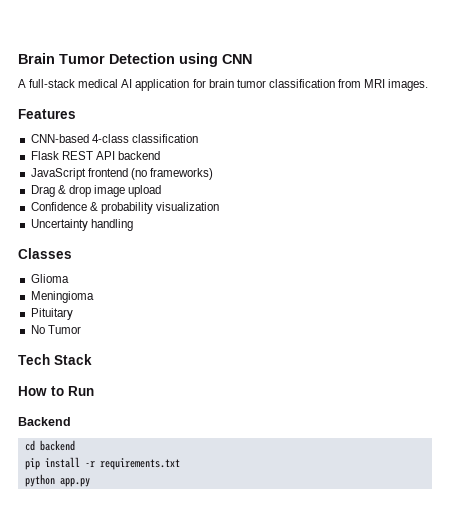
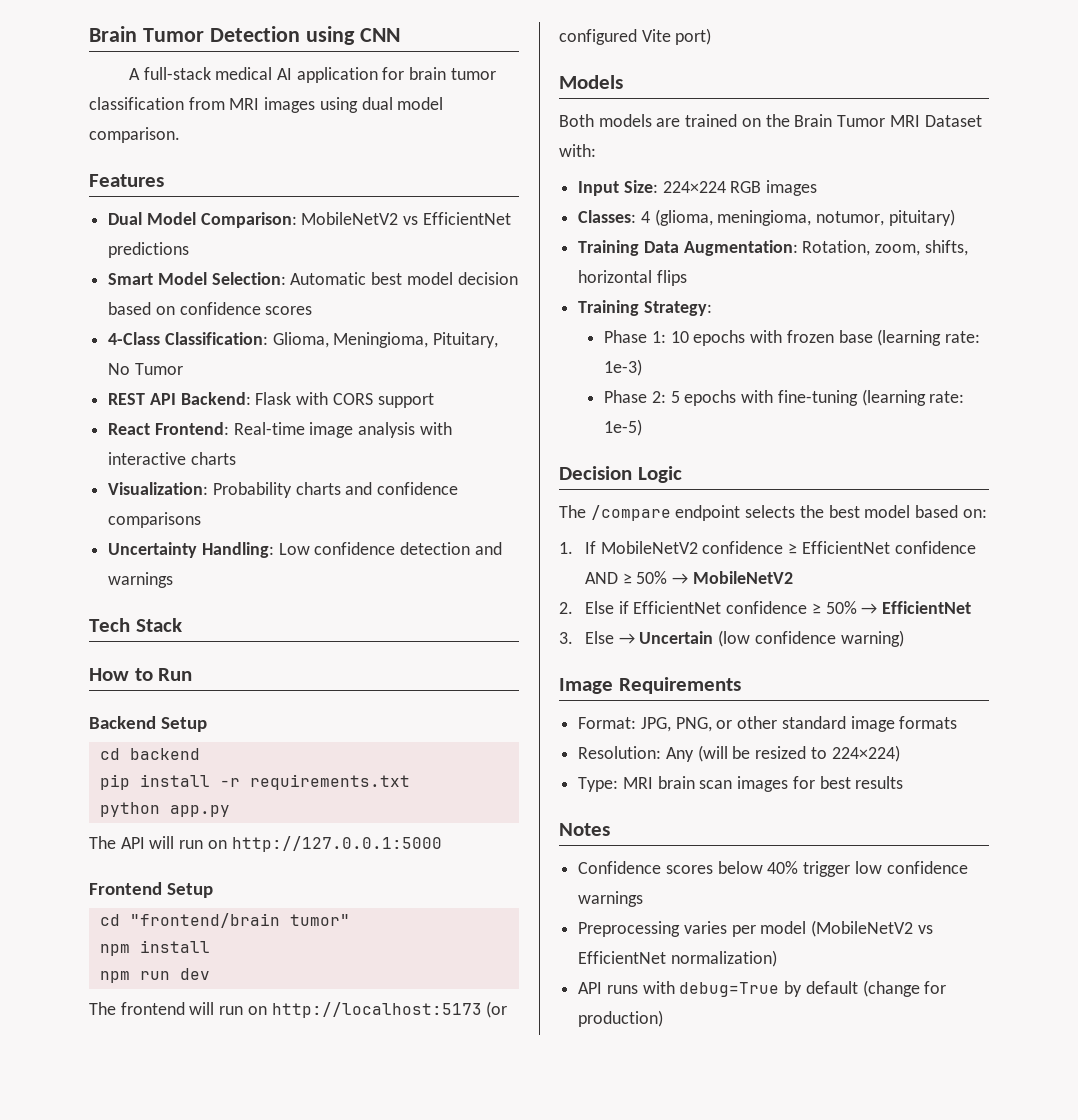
- A full-stack medical AI application for brain tumor classification from MRI images.
+ A full-stack medical AI application for brain tumor classification from MRI images using dual model comparison.
  Features
- CNN-based 4-class classification
- Flask REST API backend
- JavaScript frontend (no frameworks)
- Drag & drop image upload
- Confidence & probability visualization
- Uncertainty handling
- Classes
- Glioma
- Meningioma
- Pituitary
- No Tumor
+ Dual Model Comparison: MobileNetV2 vs EfficientNet predictions
+ Smart Model Selection: Automatic best model decision based on confidence scores
+ 4-Class Classification: Glioma, Meningioma, Pituitary, No Tumor
+ REST API Backend: Flask with CORS support
+ React Frontend: Real-time image analysis with interactive charts
+ Visualization: Probability charts and confidence comparisons
+ Uncertainty Handling: Low confidence detection and warnings
- Backend
+ Backend Setup
+ The API will run on http://127.0.0.1:5000
+ Frontend Setup
+ cd "frontend/brain tumor"
+ npm install
+ npm run dev
+ The frontend will run on http://localhost:5173 (or configured Vite port)
+ Models
+ Both models are trained on the Brain Tumor MRI Dataset with:
+ Input Size: 224×224 RGB images
+ Classes: 4 (glioma, meningioma, notumor, pituitary)
+ Training Data Augmentation: Rotation, zoom, shifts, horizontal flips
+ Training Strategy:
+ Phase 1: 10 epochs with frozen base (learning rate: 1e-3)
+ Phase 2: 5 epochs with fine-tuning (learning rate: 1e-5)
+ Decision Logic
+ The /compare endpoint selects the best model based on:
+ 1. If MobileNetV2 confidence ≥ EfficientNet confidence AND ≥ 50% → MobileNetV2
+ 2. Else if EfficientNet confidence ≥ 50% → EfficientNet
+ 3. Else → Uncertain (low confidence warning)
+ Image Requirements
+ Format: JPG, PNG, or other standard image formats
+ Resolution: Any (will be resized to 224×224)
+ Type: MRI brain scan images for best results
+ Notes
+ Confidence scores below 40% trigger low confidence warnings
+ Preprocessing varies per model (MobileNetV2 vs EfficientNet normalization)
+ API runs with debug=True by default (change for production)

